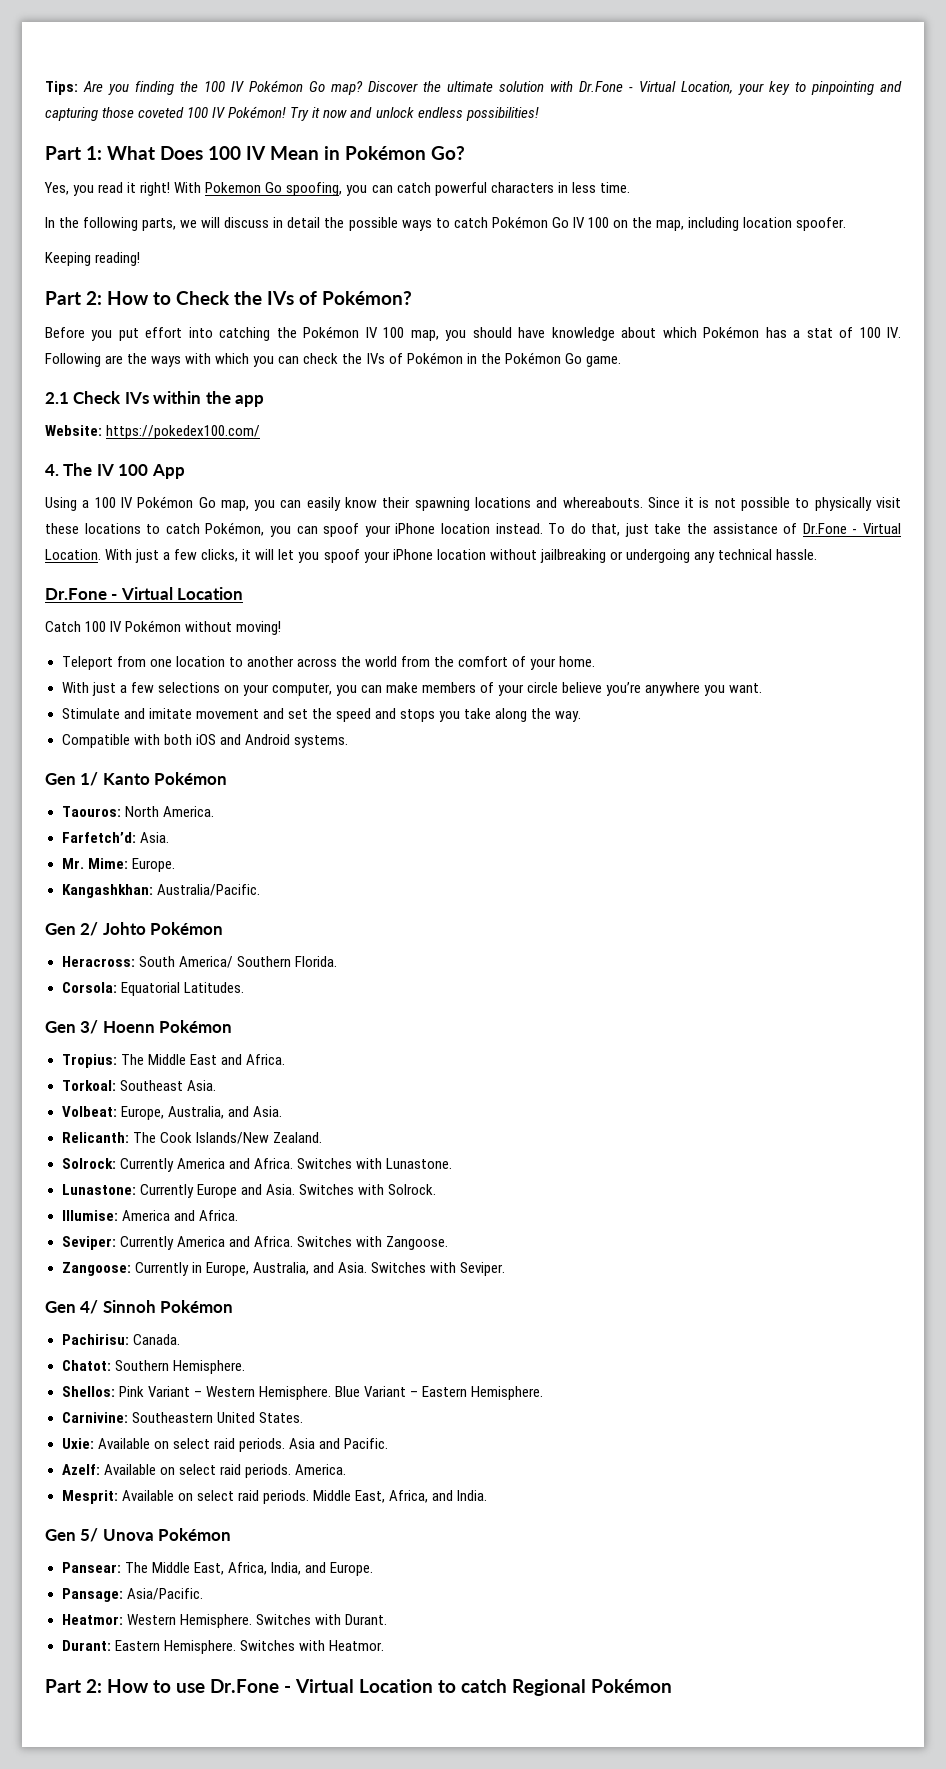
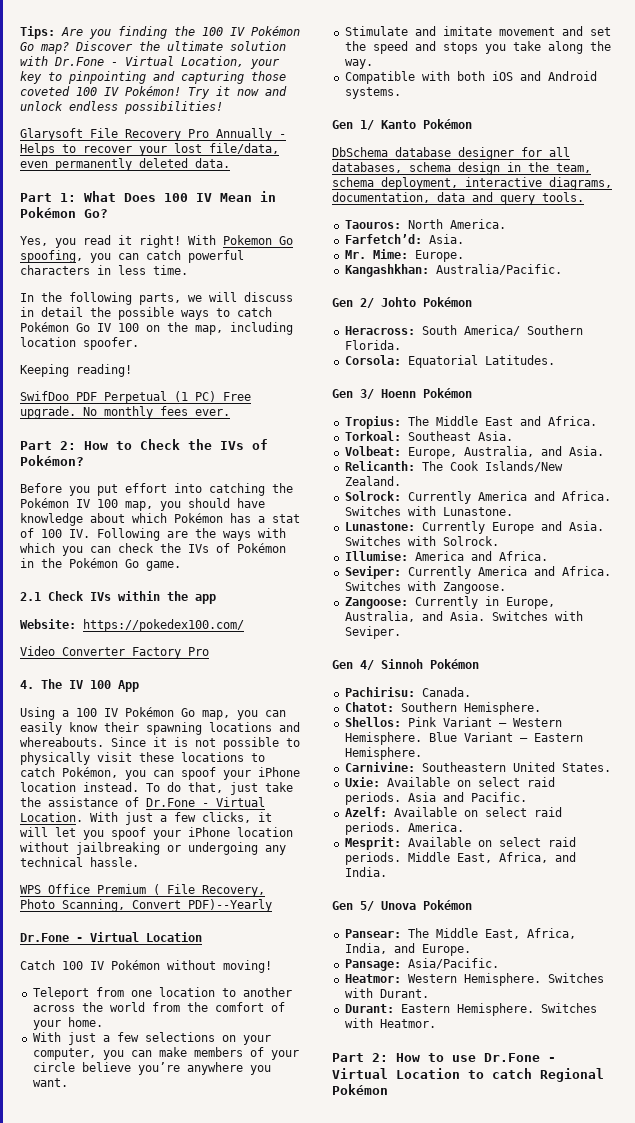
+ Glarysoft File Recovery Pro Annually - Helps to recover your lost file/data, even permanently deleted data.
+ SwifDoo PDF Perpetual (1 PC) Free upgrade. No monthly fees ever.
+ Video Converter Factory Pro
+ WPS Office Premium ( File Recovery, Photo Scanning, Convert PDF)--Yearly
+ DbSchema database designer for all databases, schema design in the team, schema deployment, interactive diagrams, documentation, data and query tools.

